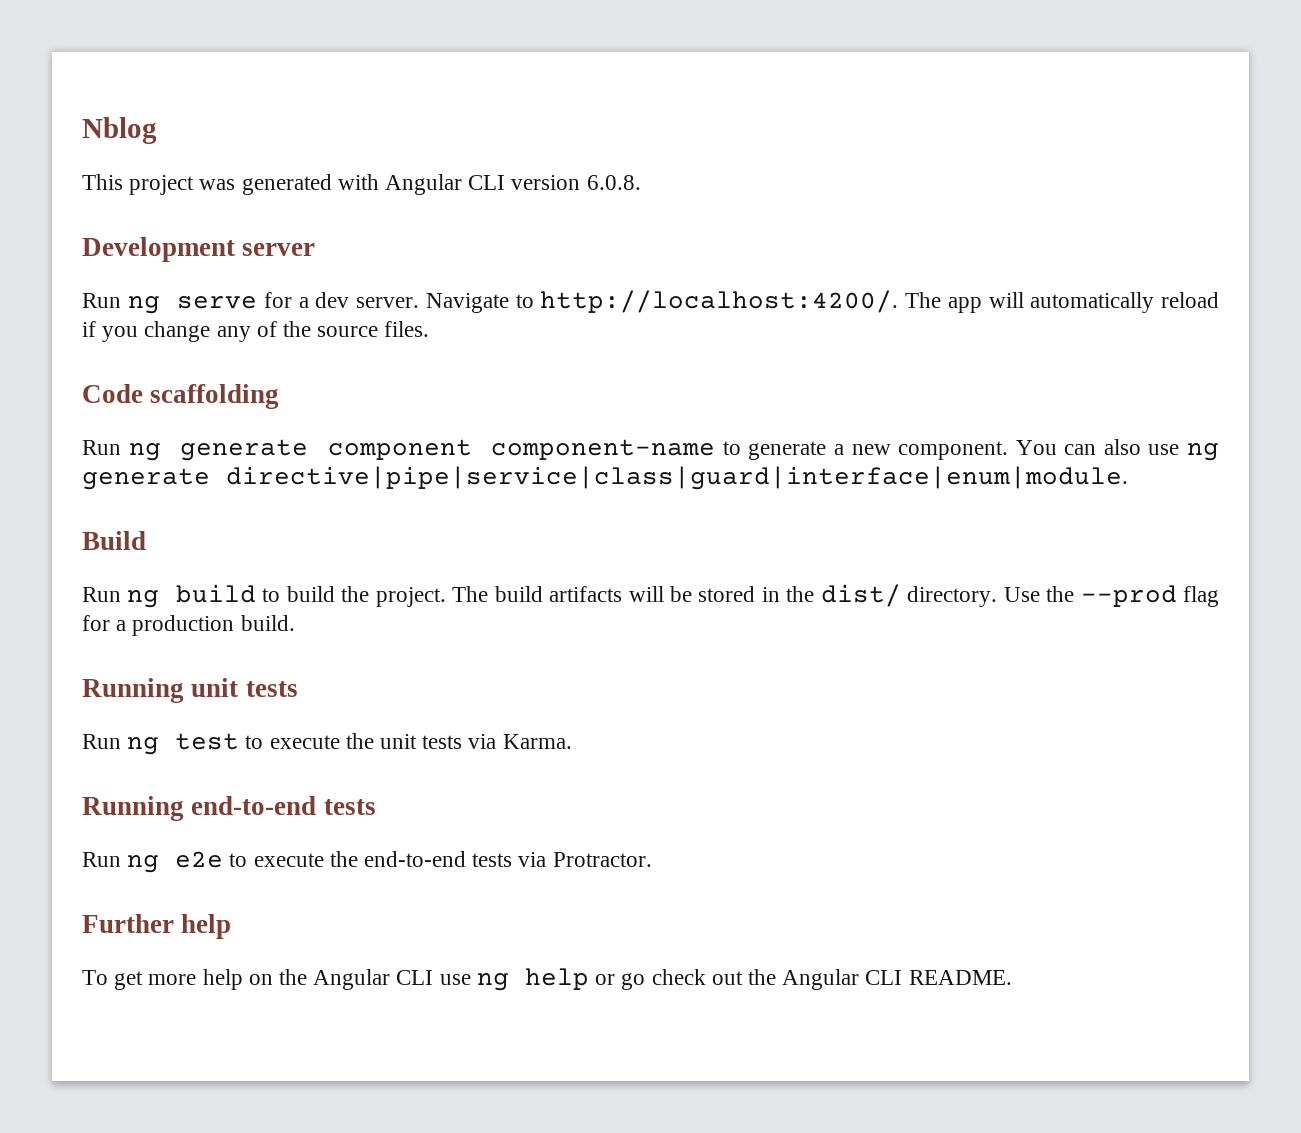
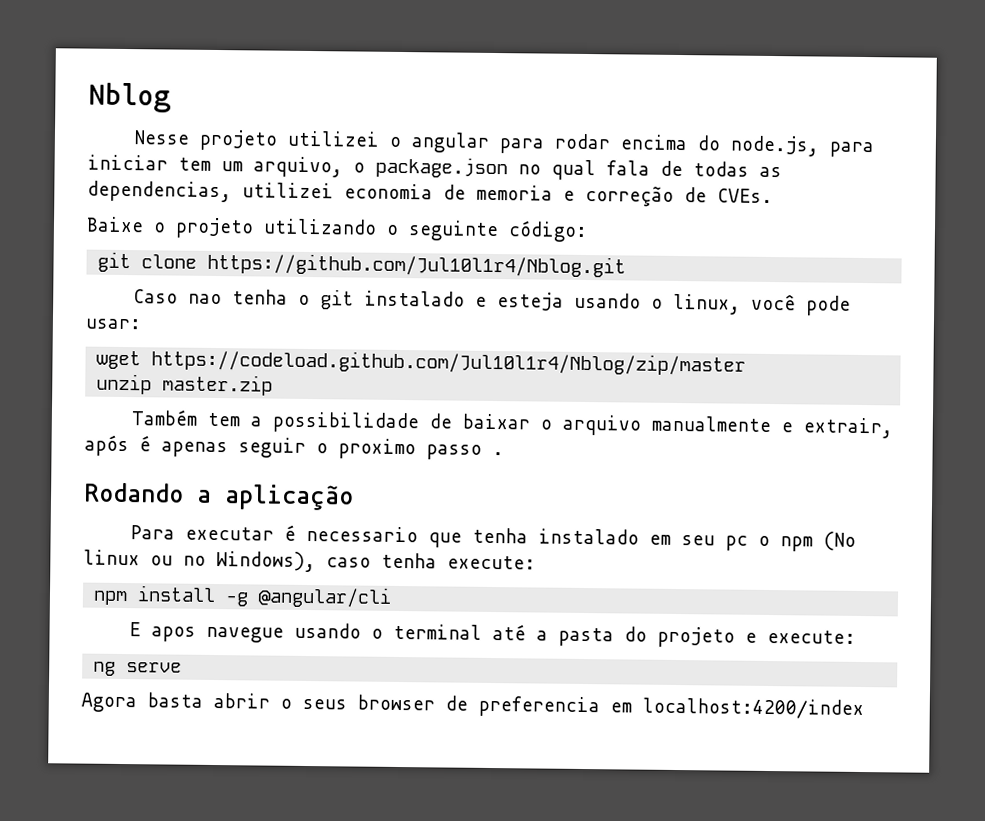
- This project was generated with Angular CLI version 6.0.8.
- Development server
- Run ng serve for a dev server. Navigate to http://localhost:4200/. The app will automatically reload if you change any of the source files.
- Code scaffolding
- Run ng generate component component-name to generate a new component. You can also use ng generate directive|pipe|service|class|guard|interface|enum|module.
- Build
- Run ng build to build the project. The build artifacts will be stored in the dist/ directory. Use the --prod flag for a production build.
- Running unit tests
- Run ng test to execute the unit tests via Karma.
- Running end-to-end tests
- Run ng e2e to execute the end-to-end tests via Protractor.
- Further help
- To get more help on the Angular CLI use ng help or go check out the Angular CLI README.
+ Nesse projeto utilizei o angular para rodar encima do node.js, para iniciar tem um arquivo, o package.json no qual fala de todas as dependencias, utilizei economia de memoria e correção de CVEs.
+ Baixe o projeto utilizando o seguinte código:
+ git clone https://github.com/Jul10l1r4/Nblog.git
+ Caso nao tenha o git instalado e esteja usando o linux, você pode usar:
+ wget https://codeload.github.com/Jul10l1r4/Nblog/zip/master
+ unzip master.zip
+ Também tem a possibilidade de baixar o arquivo manualmente e extrair, após é apenas seguir o proximo passo .
+ Rodando a aplicação
+ Para executar é necessario que tenha instalado em seu pc o npm (No linux ou no Windows), caso tenha execute:
+ npm install -g @angular/cli
+ E apos navegue usando o terminal até a pasta do projeto e execute:
+ ng serve
+ Agora basta abrir o seus browser de preferencia em localhost:4200/index

